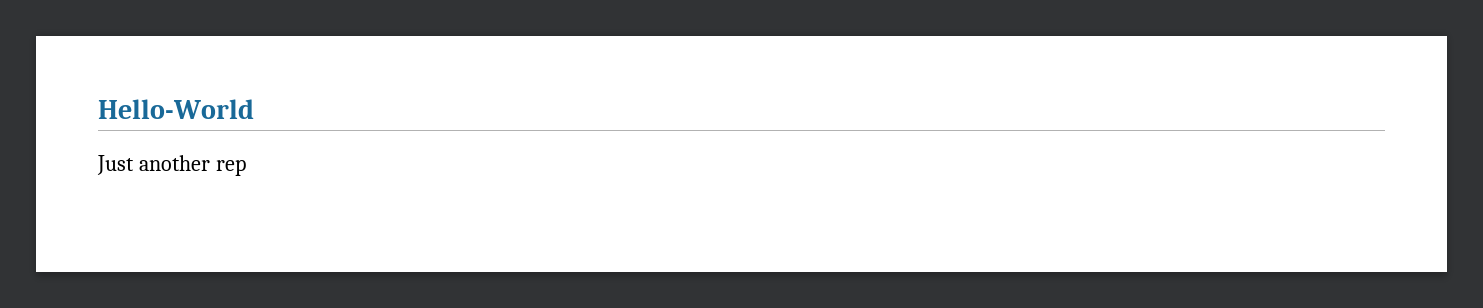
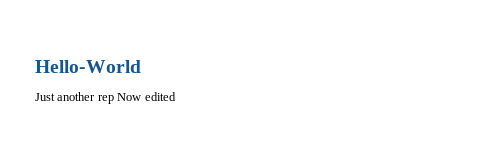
- Just another rep
+ Just another rep Now edited

